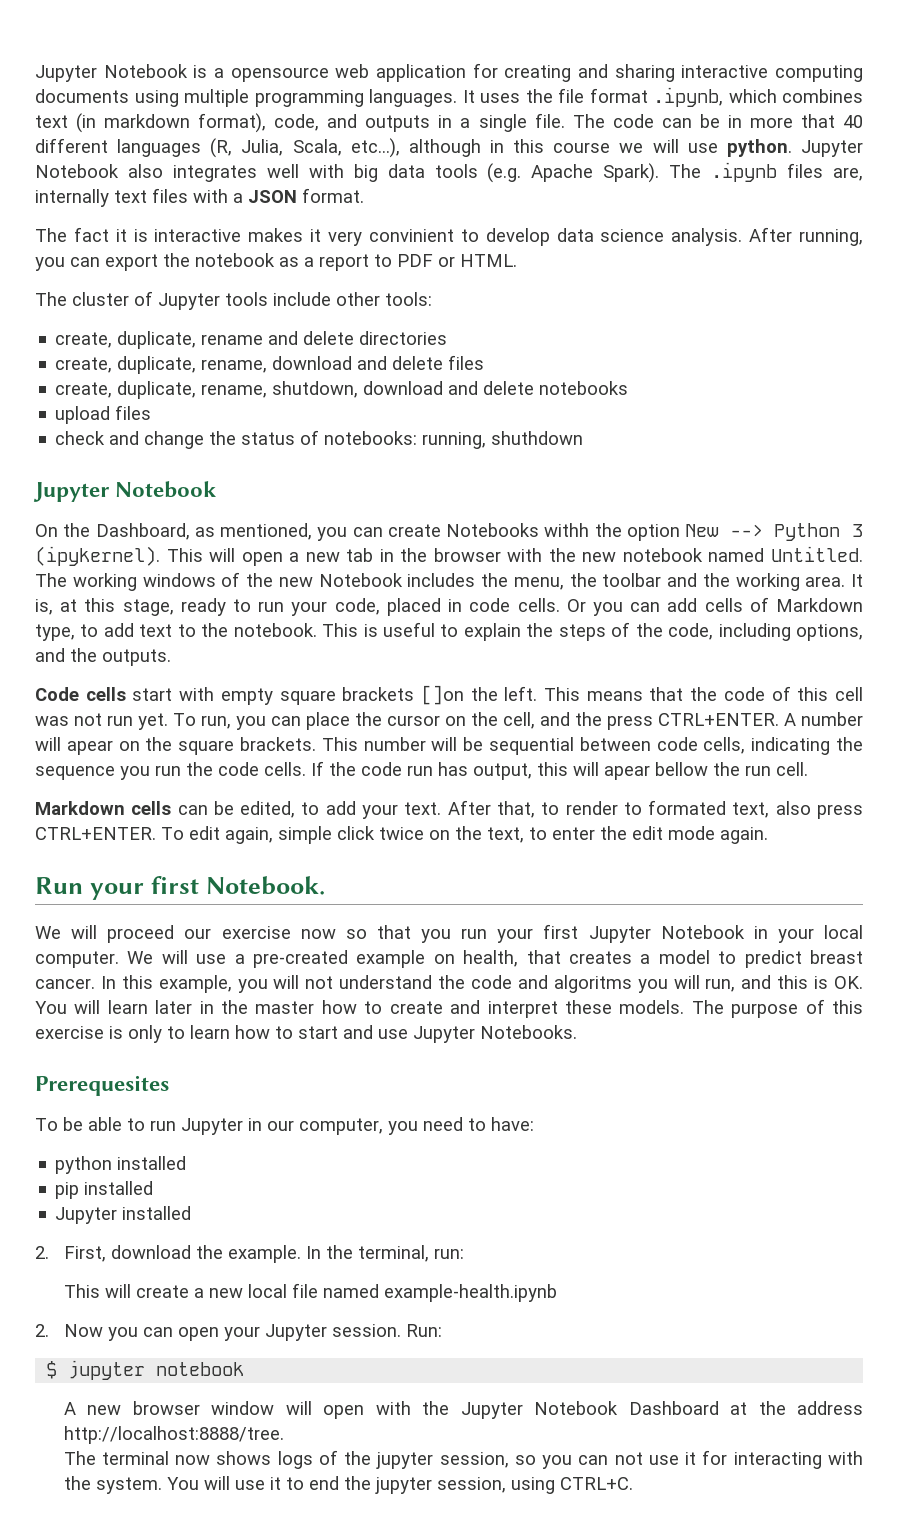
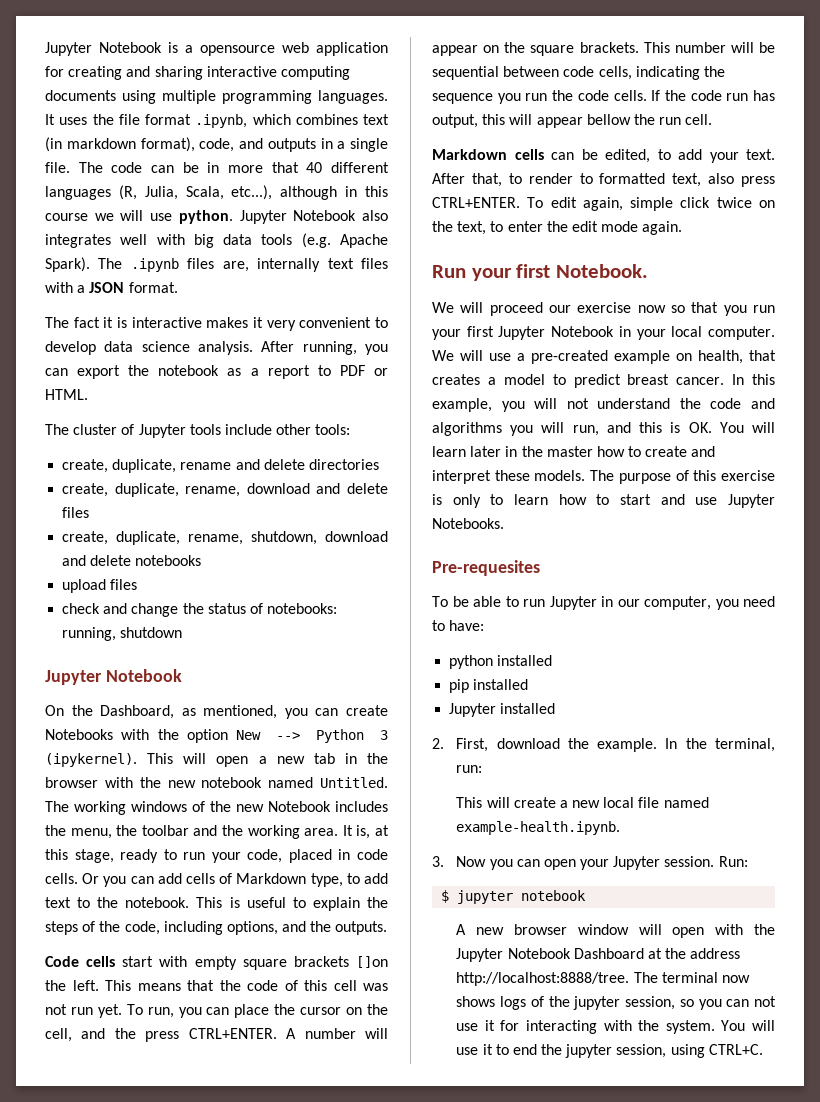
- The fact it is interactive makes it very convinient to develop data science analysis.
+ The fact it is interactive makes it very convenient to develop data science analysis.
- check and change the status of notebooks: running, shuthdown
+ check and change the status of notebooks: running, shutdown
- On the Dashboard, as mentioned, you can create Notebooks withh the option New --> Python 3 (ipykernel).
+ On the Dashboard, as mentioned, you can create Notebooks with the option New --> Python 3 (ipykernel).
- A number will apear on the square brackets.
+ A number will appear on the square brackets.
- If the code run has output, this will apear bellow the run cell.
+ If the code run has output, this will appear bellow the run cell.
- After that, to render to formated text, also press CTRL+ENTER.
+ After that, to render to formatted text, also press CTRL+ENTER.
- In this example, you will not understand the code and algoritms you will run, and this is OK. You will learn later in the master how to create and interpret these models.
+ In this example, you will not understand the code and algorithms you will run, and this is OK. You will learn later in the master how to create and interpret these models.
- Prerequesites
+ Pre-requesites
- This will create a new local file named example-health.ipynb
- 2. Now you can open your Jupyter session.
+ This will create a new local file named example-health.ipynb.
+ 3. Now you can open your Jupyter session.
- A new browser window will open with the Jupyter Notebook Dashboard at the address http://localhost:8888/tree.
- The terminal now shows logs of the jupyter session, so you can not use it for interacting with the system.
+ A new browser window will open with the Jupyter Notebook Dashboard at the address http://localhost:8888/tree. The terminal now shows logs of the jupyter session, so you can not use it for interacting with the system.

